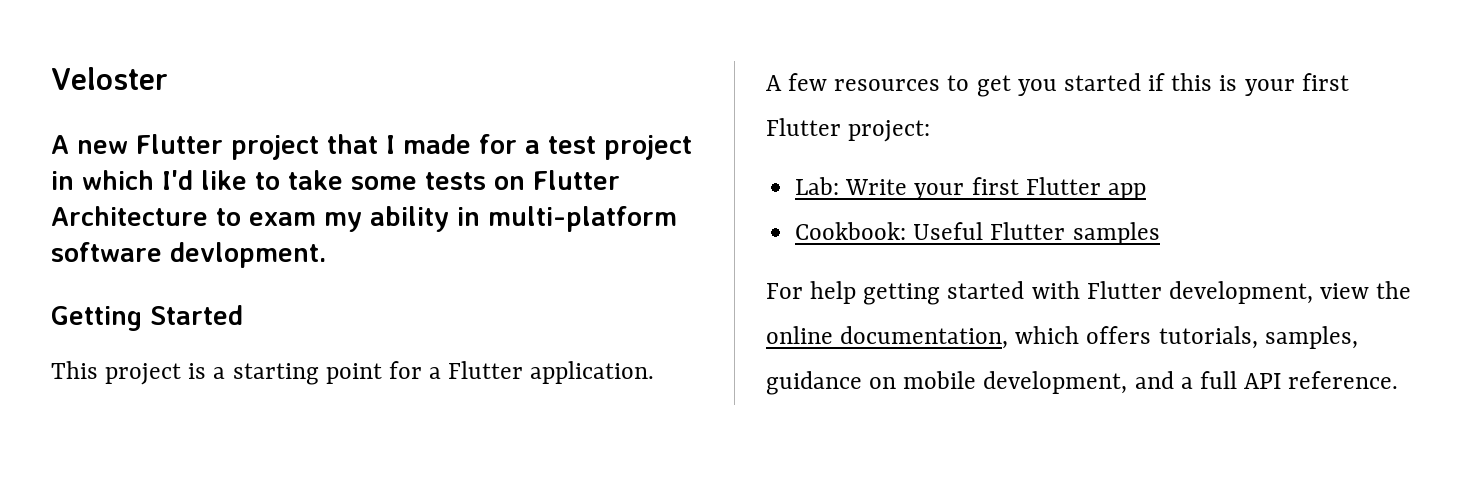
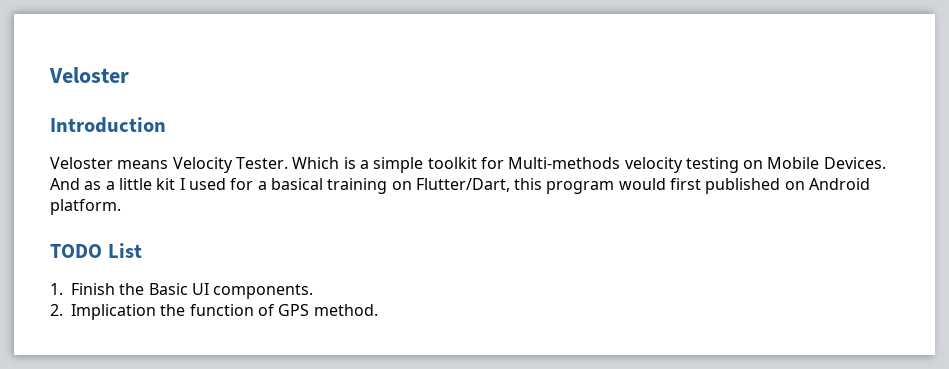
- A new Flutter project that I made for a test project in which I'd like to take some tests on Flutter Architecture to exam my ability in multi-platform software devlopment.
- Getting Started
- This project is a starting point for a Flutter application.
- A few resources to get you started if this is your first Flutter project:
- Lab: Write your first Flutter app
- Cookbook: Useful Flutter samples
- For help getting started with Flutter development, view the online documentation, which offers tutorials, samples, guidance on mobile development, and a full API reference.
+ Introduction
+ Veloster means Velocity Tester. Which is a simple toolkit for Multi-methods velocity testing on Mobile Devices. And as a little kit I used for a basical training on Flutter/Dart, this program would first published on Android platform.
+ TODO List
+ 1. Finish the Basic UI components.
+ 2. Implication the function of GPS method.

